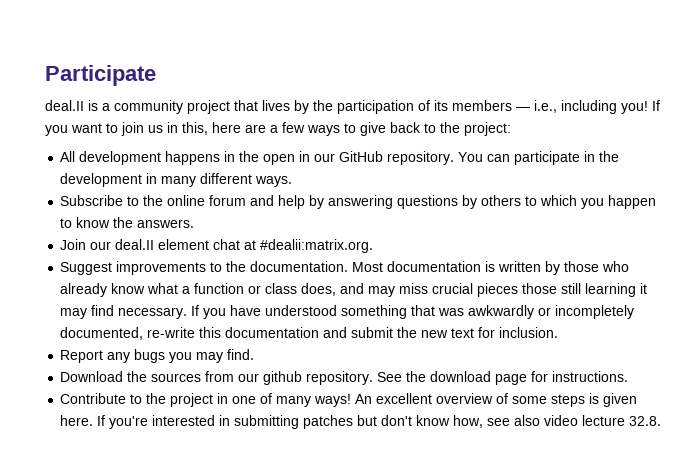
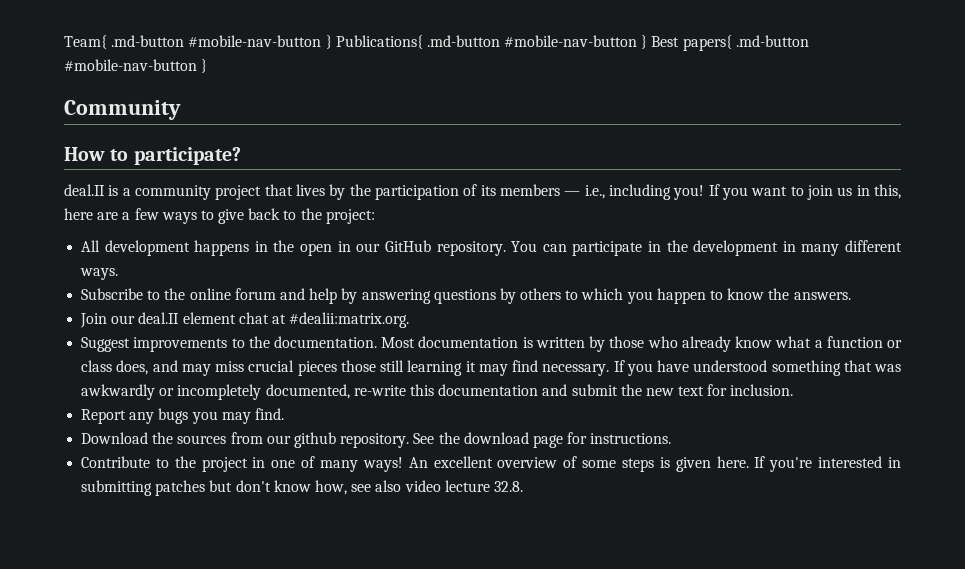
- Participate
+ Team{ .md-button #mobile-nav-button } Publications{ .md-button #mobile-nav-button } Best papers{ .md-button #mobile-nav-button }
+ Community
+ How to participate?

